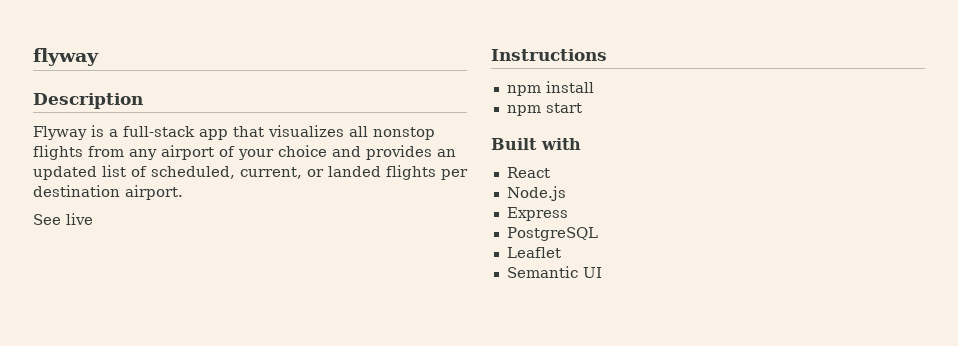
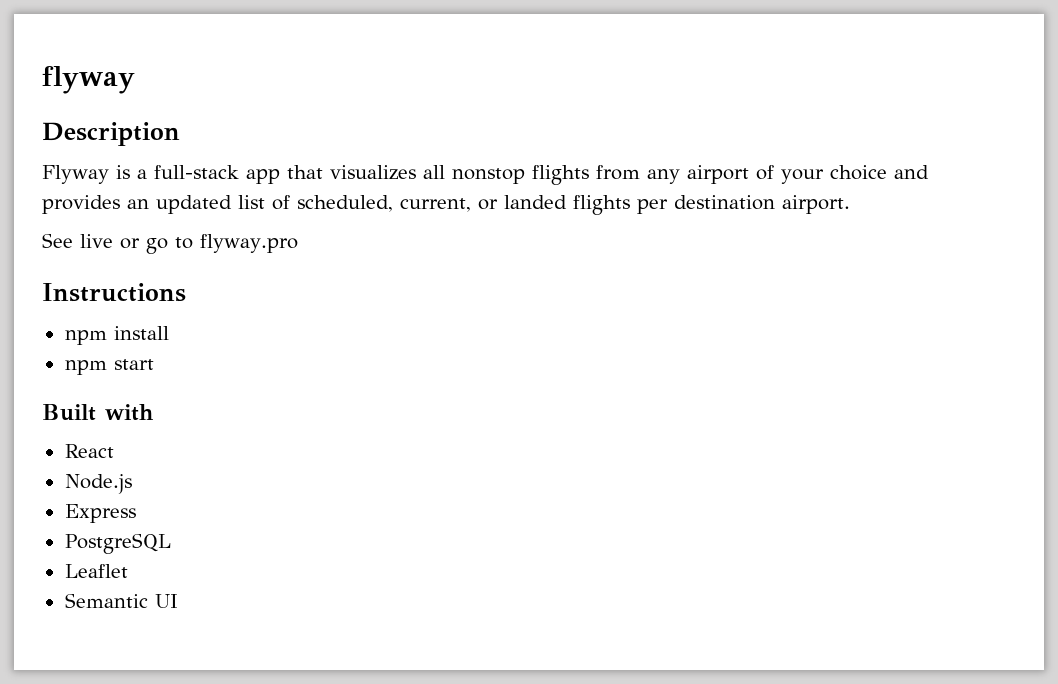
- See live
+ See live or go to flyway.pro

